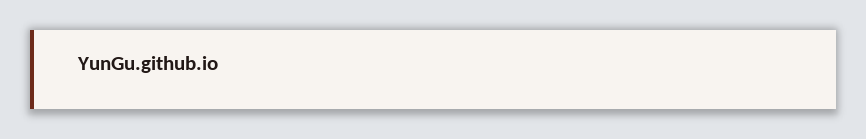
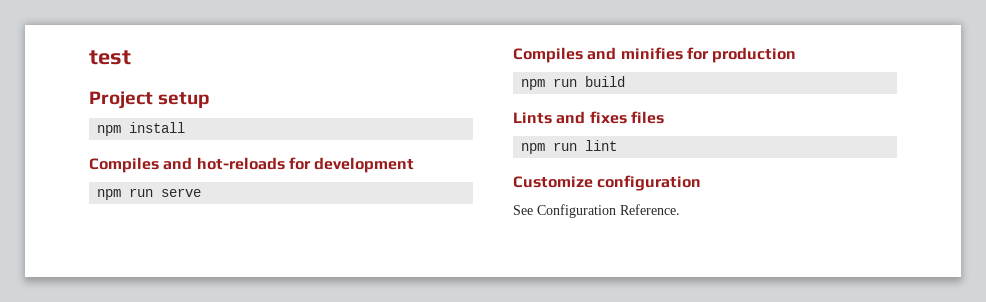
- YunGu.github.io
+ test
+ Project setup
+ npm install
+ Compiles and hot-reloads for development
+ npm run serve
+ Compiles and minifies for production
+ npm run build
+ Lints and fixes files
+ npm run lint
+ Customize configuration
+ See Configuration Reference.

